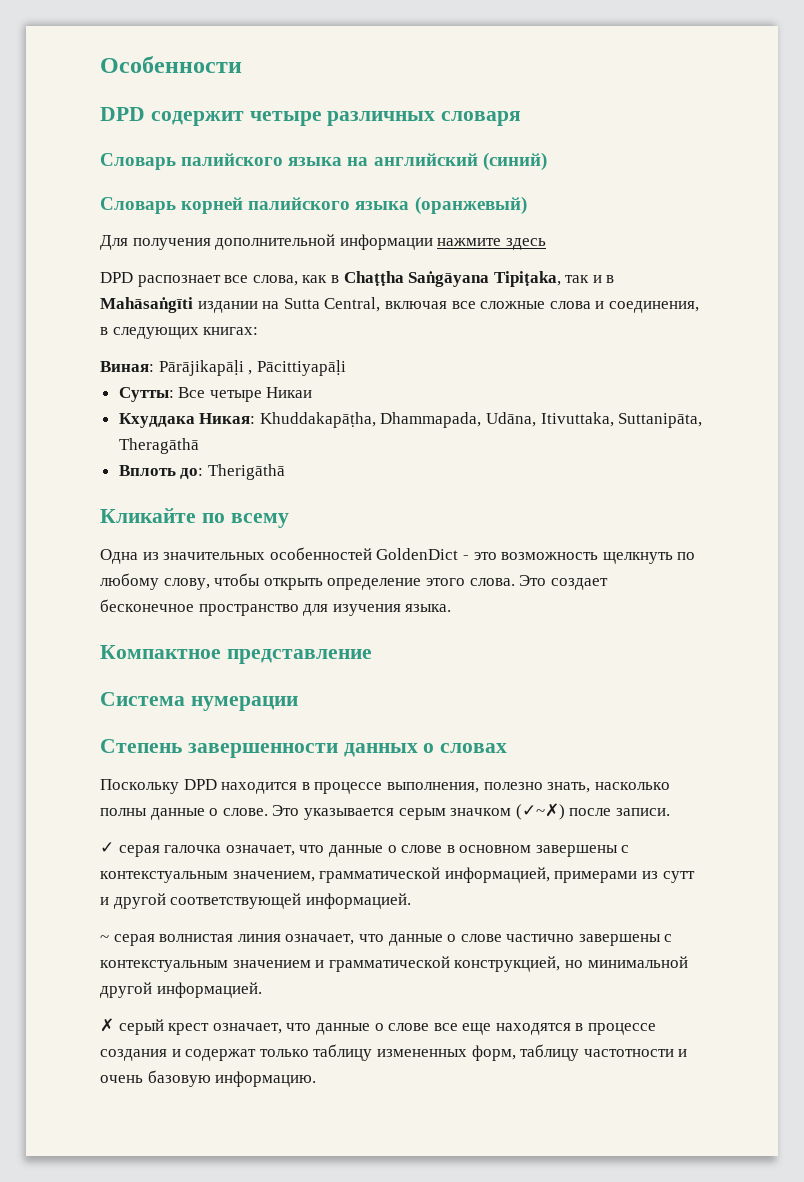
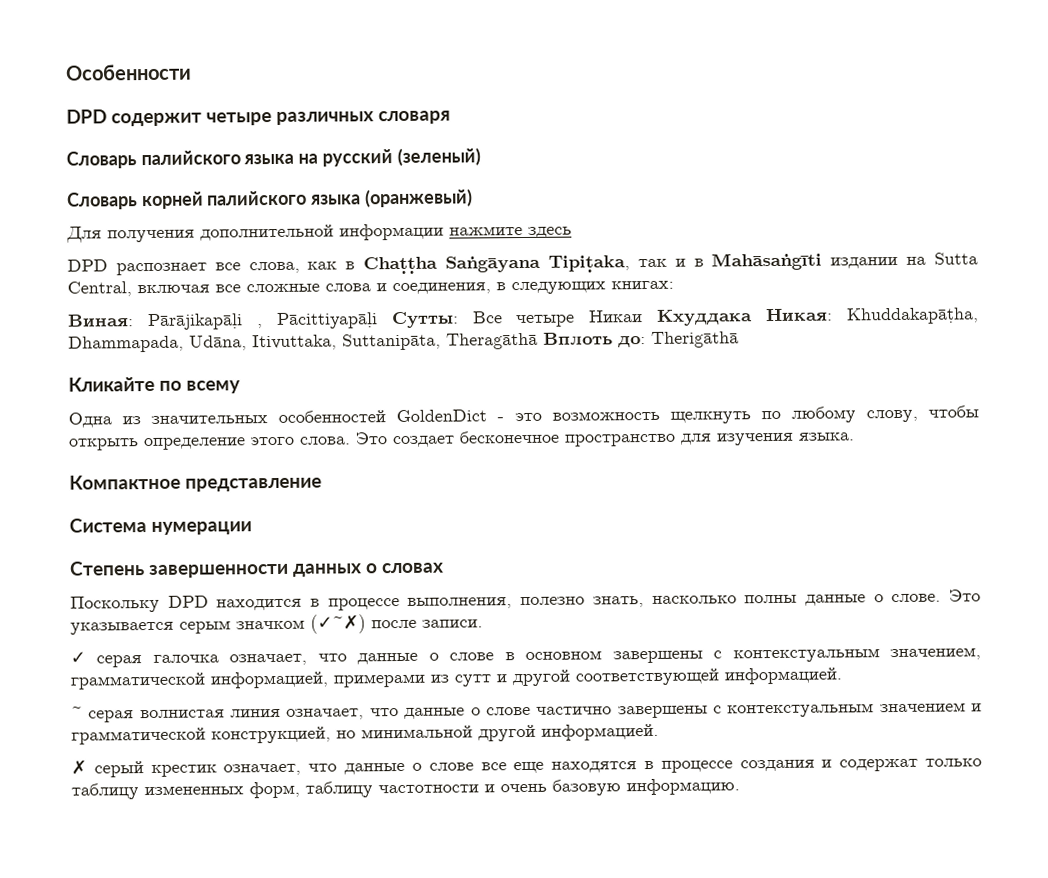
- Словарь палийского языка на английский (синий)
+ Словарь палийского языка на русский (зеленый)
- Виная: Pārājikapāḷi , Pācittiyapāḷi
- Сутты: Все четыре Никаи
- Кхуддака Никая: Khuddakapāṭha, Dhammapada, Udāna, Itivuttaka, Suttanipāta, Theragāthā
- Вплоть до: Therigāthā
+ Виная: Pārājikapāḷi , Pācittiyapāḷi Сутты: Все четыре Никаи Кхуддака Никая: Khuddakapāṭha, Dhammapada, Udāna, Itivuttaka, Suttanipāta, Theragāthā Вплоть до: Therigāthā
- ✗ серый крест означает, что данные о слове все еще находятся в процессе создания и содержат только таблицу измененных форм, таблицу частотности и очень базовую информацию.
+ ✗ серый крестик означает, что данные о слове все еще находятся в процессе создания и содержат только таблицу измененных форм, таблицу частотности и очень базовую информацию.

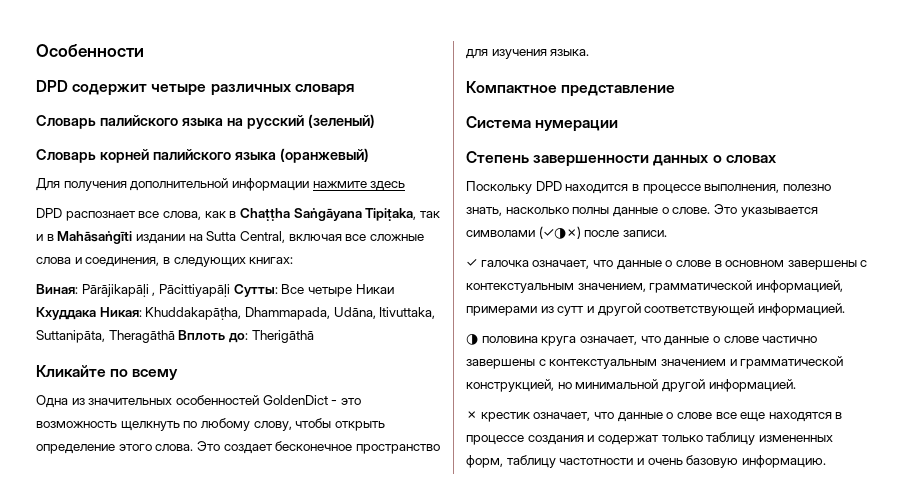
- Это указывается серым значком (✓~✗) после записи.
+ Это указывается символами (✓◑✗) после записи.
- ✓ серая галочка означает, что данные о слове в основном завершены с контекстуальным значением, грамматической информацией, примерами из сутт и другой соответствующей информацией.
+ ✓ галочка означает, что данные о слове в основном завершены с контекстуальным значением, грамматической информацией, примерами из сутт и другой соответствующей информацией.
- ~ серая волнистая линия означает, что данные о слове частично завершены с контекстуальным значением и грамматической конструкцией, но минимальной другой информацией.
+ ◑ половина круга означает, что данные о слове частично завершены с контекстуальным значением и грамматической конструкцией, но минимальной другой информацией.
- ✗ серый крестик означает, что данные о слове все еще находятся в процессе создания и содержат только таблицу измененных форм, таблицу частотности и очень базовую информацию.
+ ✗ крестик означает, что данные о слове все еще находятся в процессе создания и содержат только таблицу измененных форм, таблицу частотности и очень базовую информацию.

